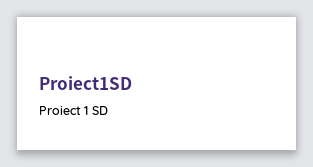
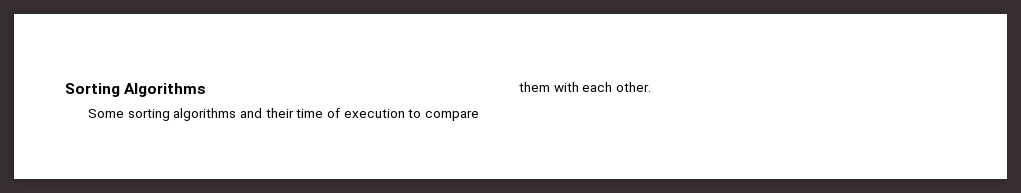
- Proiect1SD
- Proiect 1 SD
+ Sorting Algorithms
+ Some sorting algorithms and their time of execution to compare them with each other.

